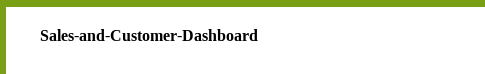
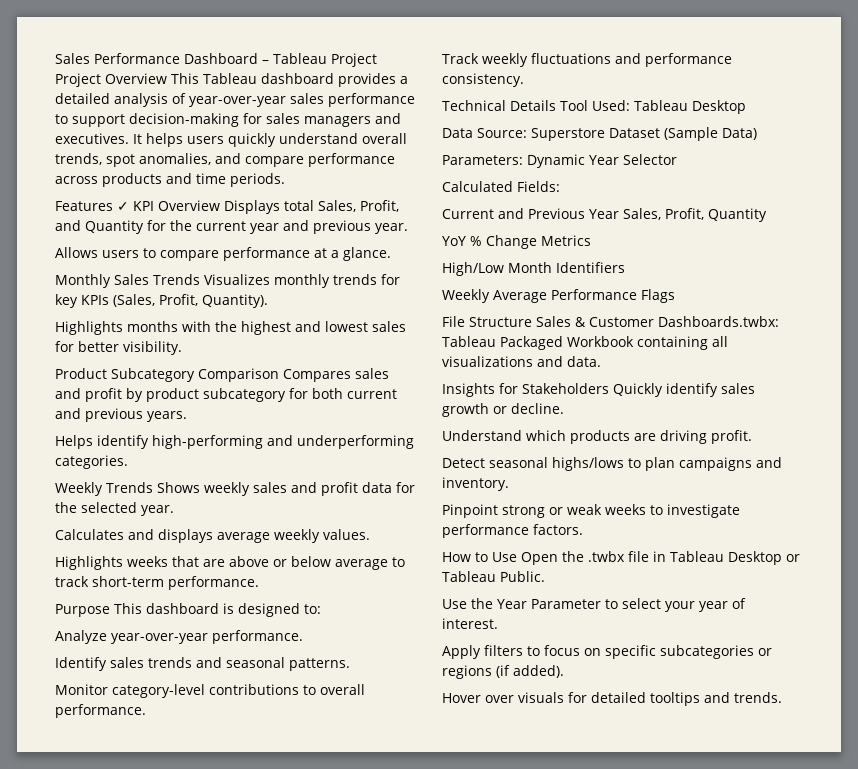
- Sales-and-Customer-Dashboard
+ Sales Performance Dashboard – Tableau Project Project Overview This Tableau dashboard provides a detailed analysis of year-over-year sales performance to support decision-making for sales managers and executives. It helps users quickly understand overall trends, spot anomalies, and compare performance across products and time periods.
+ Features ✓ KPI Overview Displays total Sales, Profit, and Quantity for the current year and previous year.
+ Allows users to compare performance at a glance.
+ Monthly Sales Trends Visualizes monthly trends for key KPIs (Sales, Profit, Quantity).
+ Highlights months with the highest and lowest sales for better visibility.
+ Product Subcategory Comparison Compares sales and profit by product subcategory for both current and previous years.
+ Helps identify high-performing and underperforming categories.
+ Weekly Trends Shows weekly sales and profit data for the selected year.
+ Calculates and displays average weekly values.
+ Highlights weeks that are above or below average to track short-term performance.
+ Purpose This dashboard is designed to:
+ Analyze year-over-year performance.
+ Identify sales trends and seasonal patterns.
+ Monitor category-level contributions to overall performance.
+ Track weekly fluctuations and performance consistency.
+ Technical Details Tool Used: Tableau Desktop
+ Data Source: Superstore Dataset (Sample Data)
+ Parameters: Dynamic Year Selector
+ Calculated Fields:
+ Current and Previous Year Sales, Profit, Quantity
+ YoY % Change Metrics
+ High/Low Month Identifiers
+ Weekly Average Performance Flags
+ File Structure Sales & Customer Dashboards.twbx: Tableau Packaged Workbook containing all visualizations and data.
+ Insights for Stakeholders Quickly identify sales growth or decline.
+ Understand which products are driving profit.
+ Detect seasonal highs/lows to plan campaigns and inventory.
+ Pinpoint strong or weak weeks to investigate performance factors.
+ How to Use Open the .twbx file in Tableau Desktop or Tableau Public.
+ Use the Year Parameter to select your year of interest.
+ Apply filters to focus on specific subcategories or regions (if added).
+ Hover over visuals for detailed tooltips and trends.

